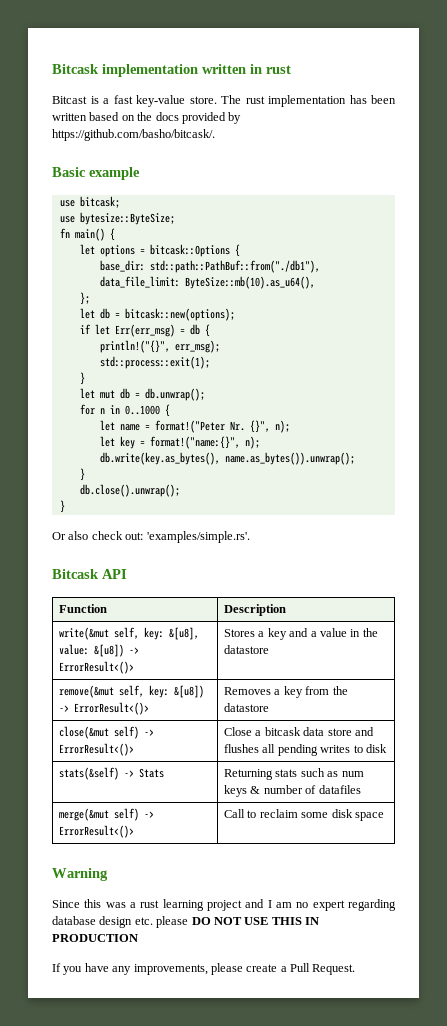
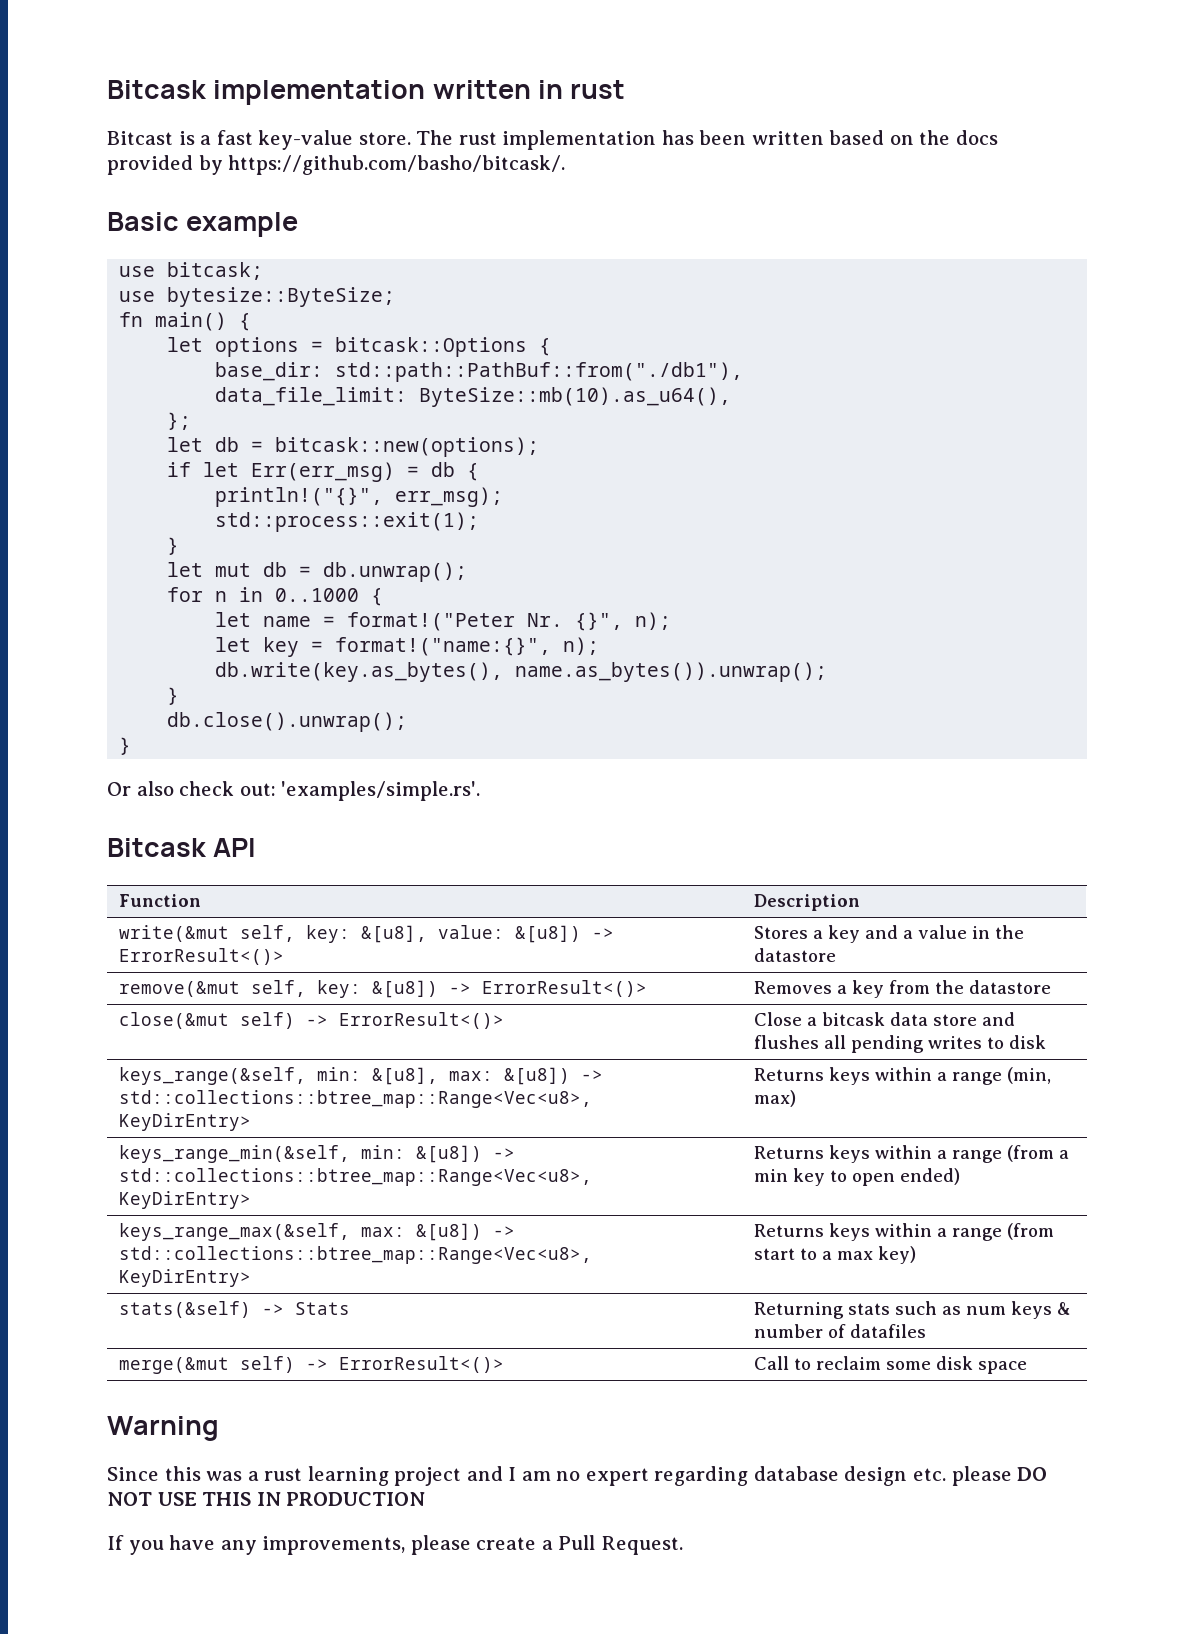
+ keys_range(&self, min: &[u8], max: &[u8]) -> std::collections::btree_map::Range<Vec<u8>, KeyDirEntry> | Returns keys within a range (min, max)
+ keys_range_min(&self, min: &[u8]) -> std::collections::btree_map::Range<Vec<u8>, KeyDirEntry> | Returns keys within a range (from a min key to open ended)
+ keys_range_max(&self, max: &[u8]) -> std::collections::btree_map::Range<Vec<u8>, KeyDirEntry> | Returns keys within a range (from start to a max key)

